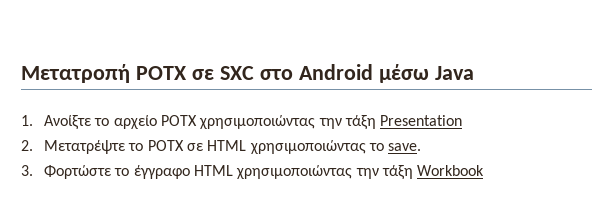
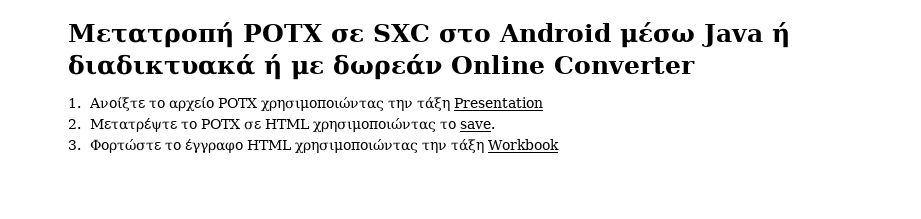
- Μετατροπή POTX σε SXC στο Android μέσω Java
+ Μετατροπή POTX σε SXC στο Android μέσω Java ή διαδικτυακά ή με δωρεάν Online Converter

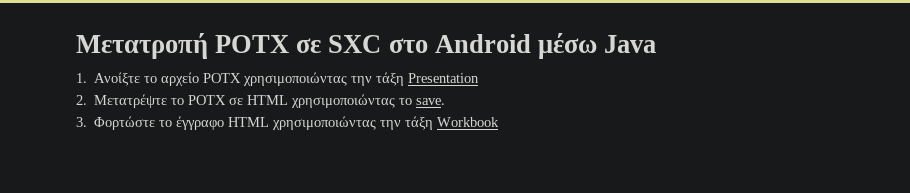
- Μετατροπή POTX σε SXC στο Android μέσω Java ή διαδικτυακά ή με δωρεάν Online Converter
+ Μετατροπή POTX σε SXC στο Android μέσω Java

